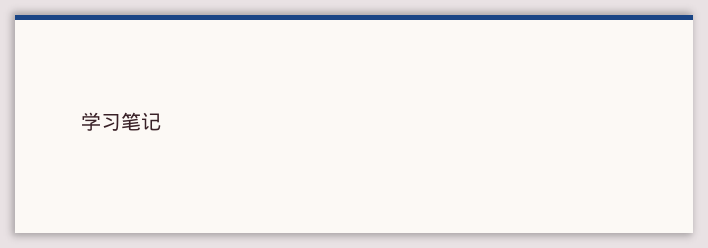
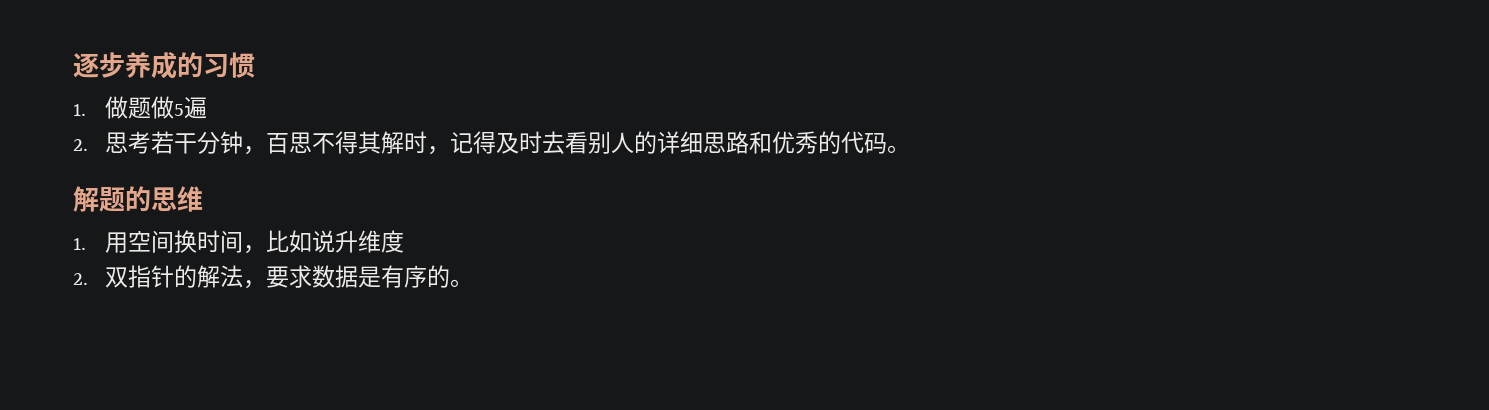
- 学习笔记
+ 逐步养成的习惯
+ 1.做题做5遍
+ 2.思考若干分钟，百思不得其解时，记得及时去看别人的详细思路和优秀的代码。
+ 解题的思维
+ 1.用空间换时间，比如说升维度
+ 2.双指针的解法，要求数据是有序的。

